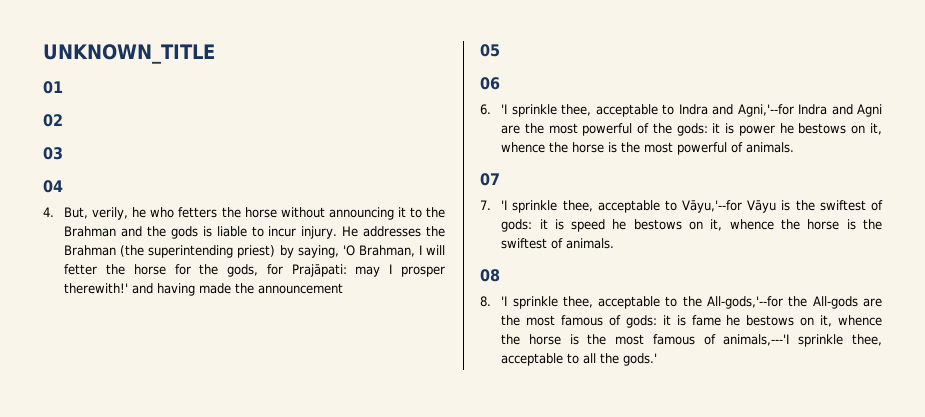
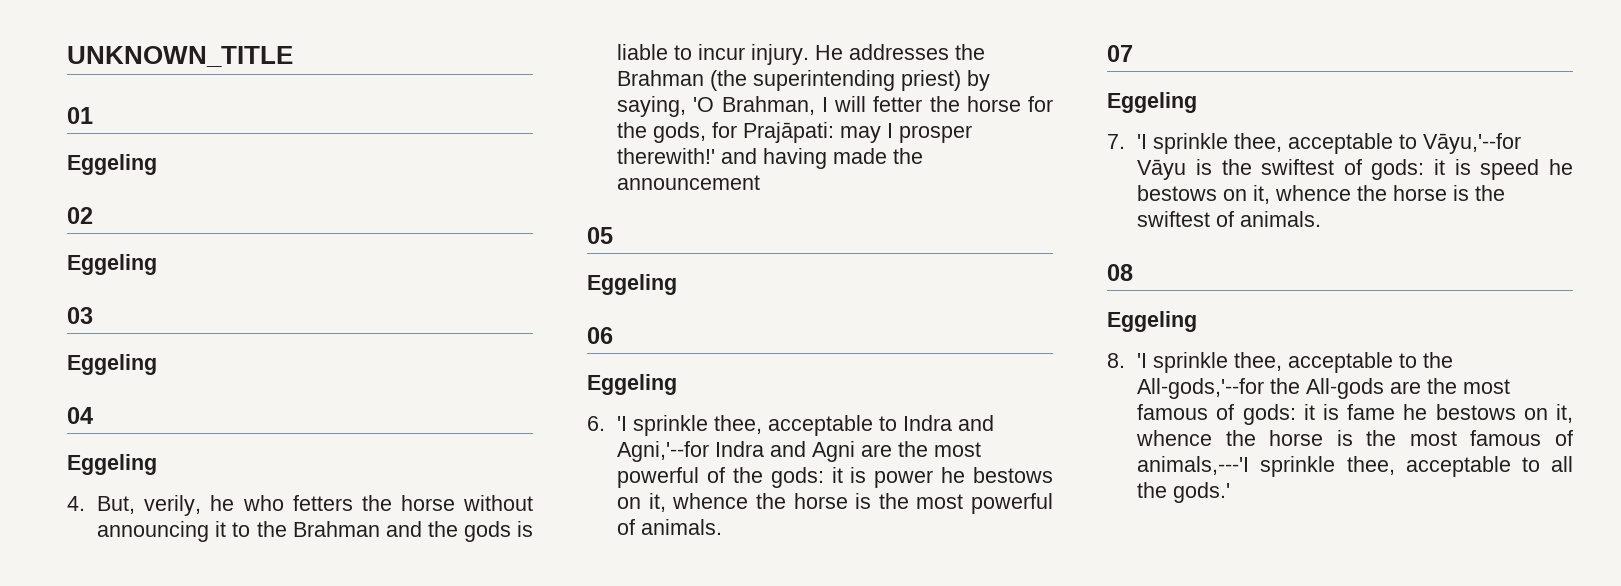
  01
+ Eggeling
  02
+ Eggeling
  03
+ Eggeling
  04
+ Eggeling
  05
+ Eggeling
  06
+ Eggeling
  07
+ Eggeling
  08
+ Eggeling

